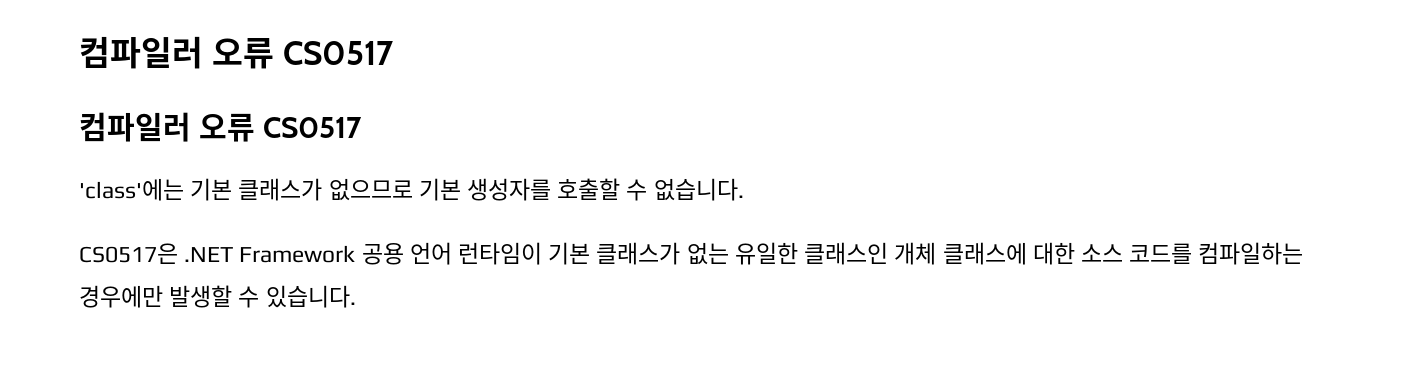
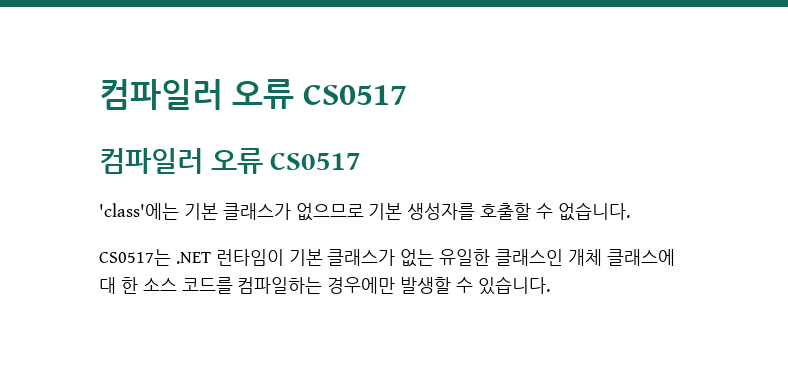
- CS0517은 .NET Framework 공용 언어 런타임이 기본 클래스가 없는 유일한 클래스인 개체 클래스에 대한 소스 코드를 컴파일하는 경우에만 발생할 수 있습니다.
+ CS0517는 .NET 런타임이 기본 클래스가 없는 유일한 클래스인 개체 클래스에 대 한 소스 코드를 컴파일하는 경우에만 발생할 수 있습니다.

